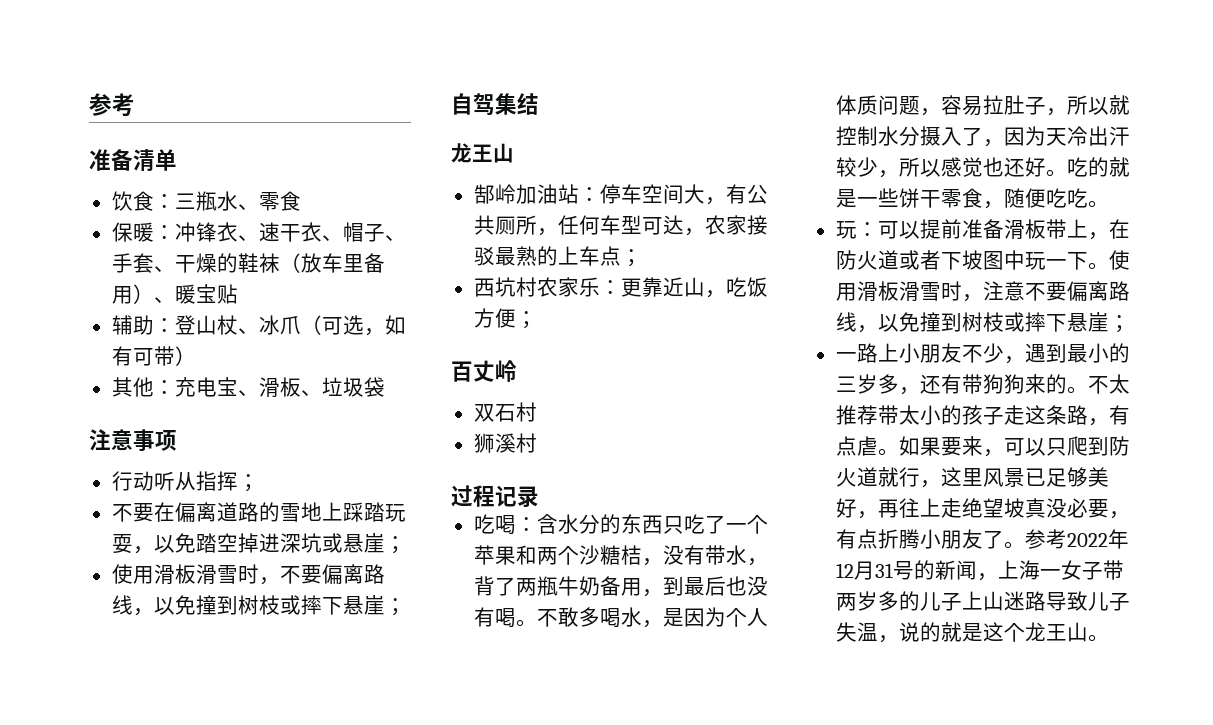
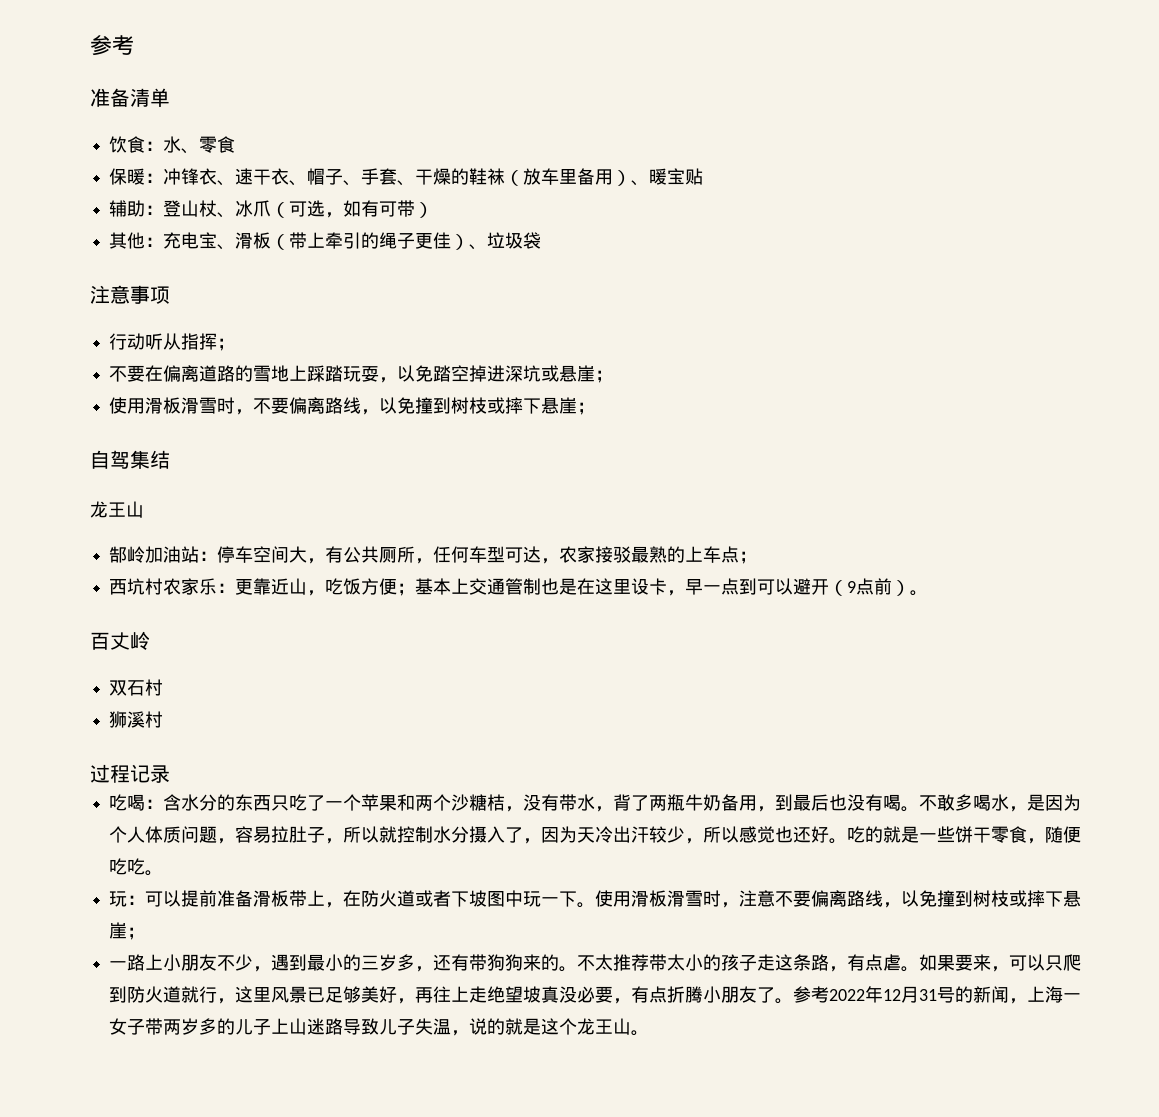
- 饮食：三瓶水、零食
+ 饮食：水、零食
- 其他：充电宝、滑板、垃圾袋
+ 其他：充电宝、滑板（带上牵引的绳子更佳）、垃圾袋
- 西坑村农家乐：更靠近山，吃饭方便；
+ 西坑村农家乐：更靠近山，吃饭方便；基本上交通管制也是在这里设卡，早一点到可以避开（9点前）。

